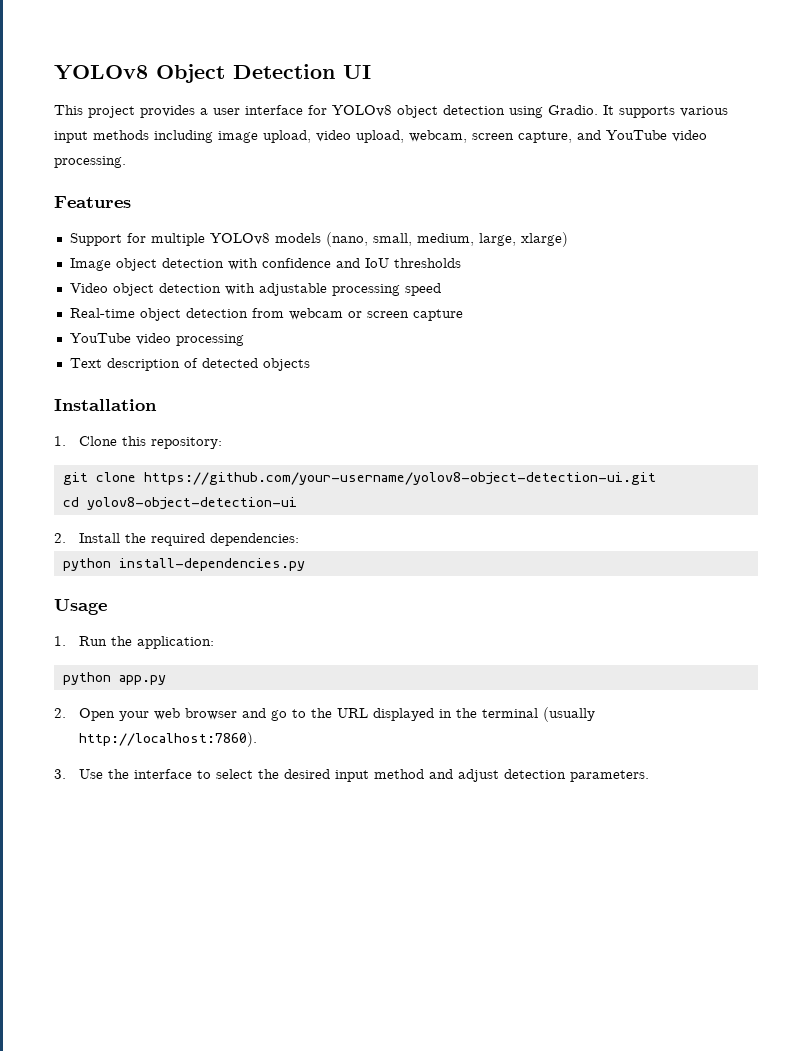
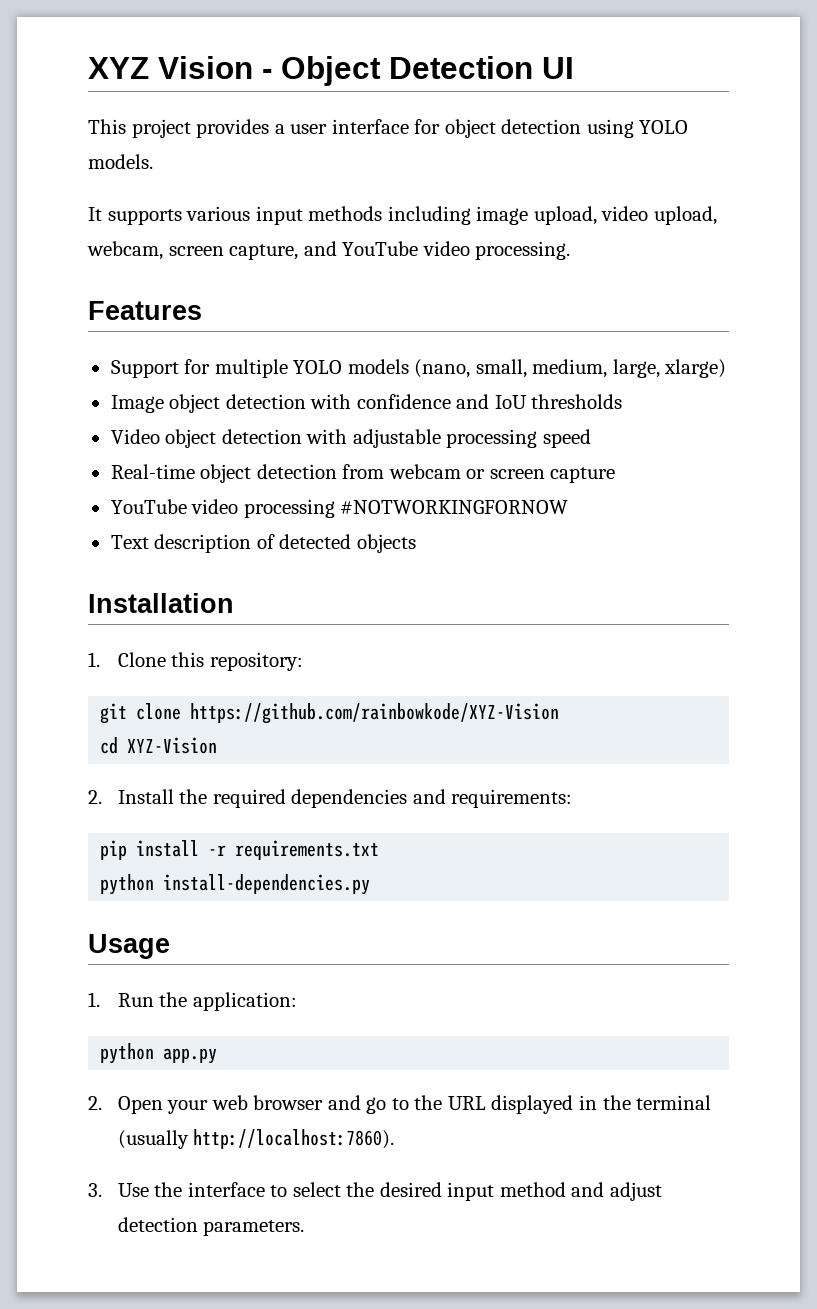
- YOLOv8 Object Detection UI
+ XYZ Vision - Object Detection UI
- This project provides a user interface for YOLOv8 object detection using Gradio. It supports various input methods including image upload, video upload, webcam, screen capture, and YouTube video processing.
+ This project provides a user interface for object detection using YOLO models.
+ It supports various input methods including image upload, video upload, webcam, screen capture, and YouTube video processing.
- Support for multiple YOLOv8 models (nano, small, medium, large, xlarge)
+ Support for multiple YOLO models (nano, small, medium, large, xlarge)
- YouTube video processing
+ YouTube video processing #NOTWORKINGFORNOW
- git clone https://github.com/your-username/yolov8-object-detection-ui.git
+ git clone https://github.com/rainbowkode/XYZ-Vision
- cd yolov8-object-detection-ui
+ cd XYZ-Vision
- 2. Install the required dependencies:
+ 2. Install the required dependencies and requirements:
+ pip install -r requirements.txt

